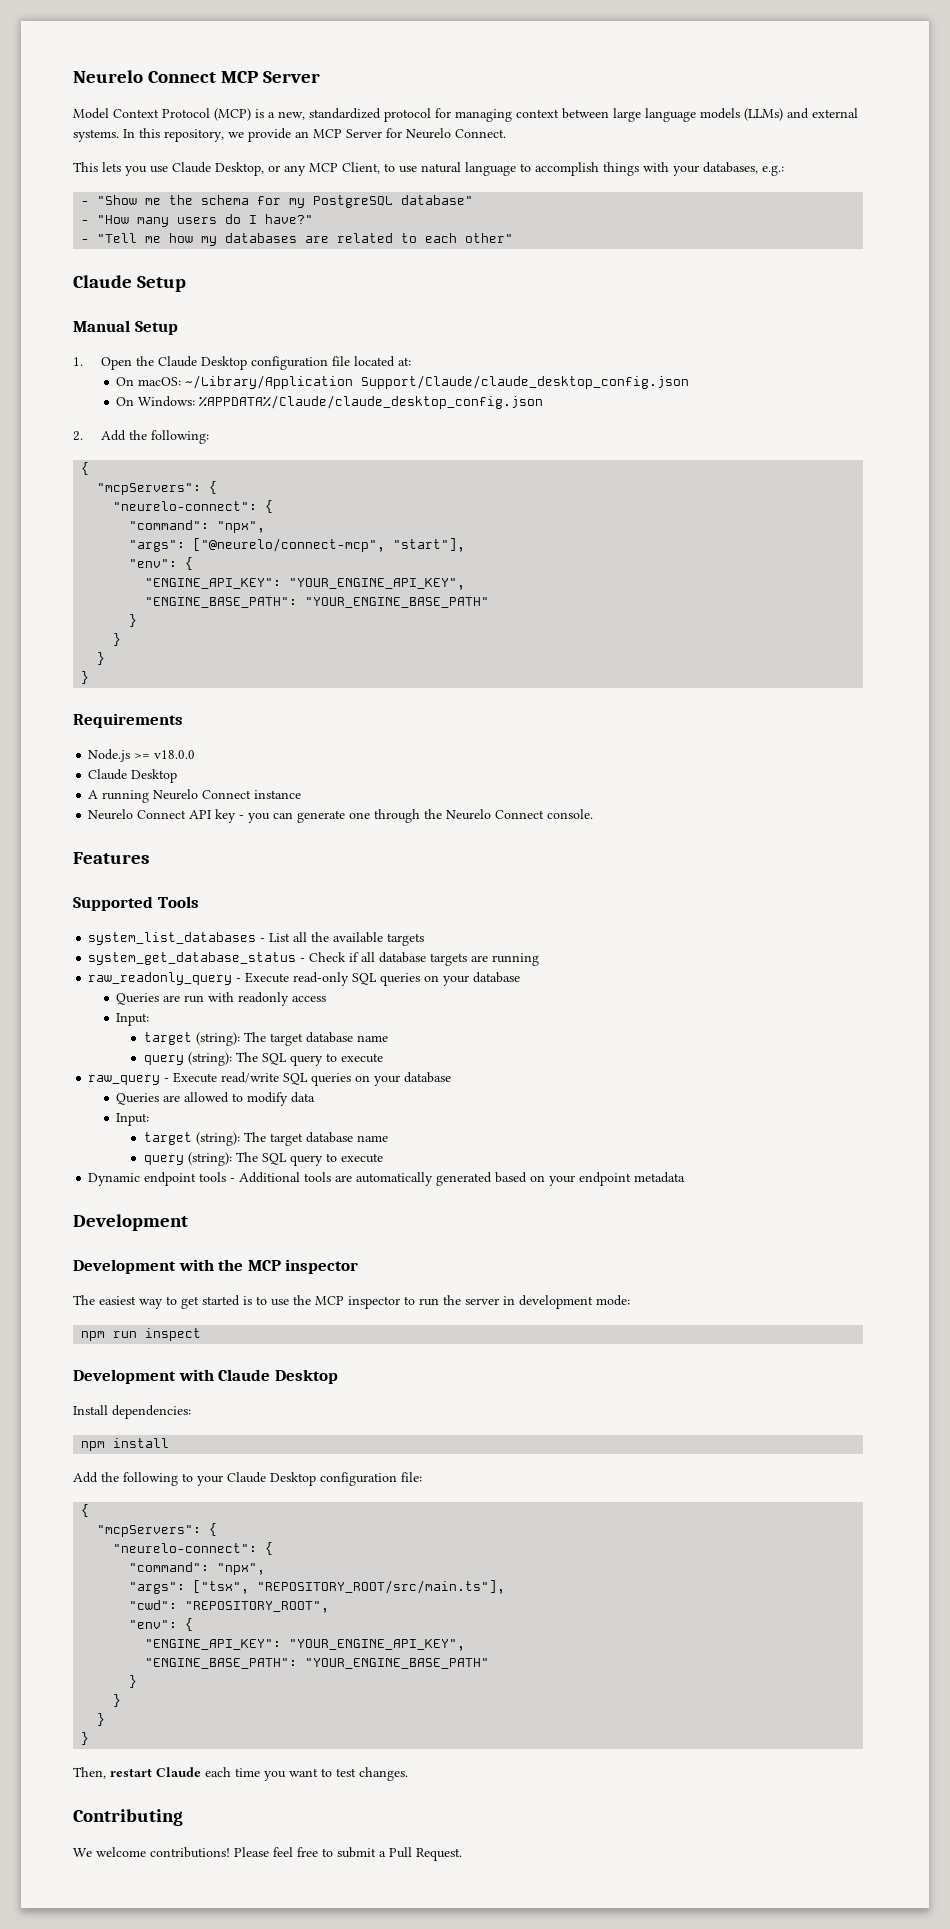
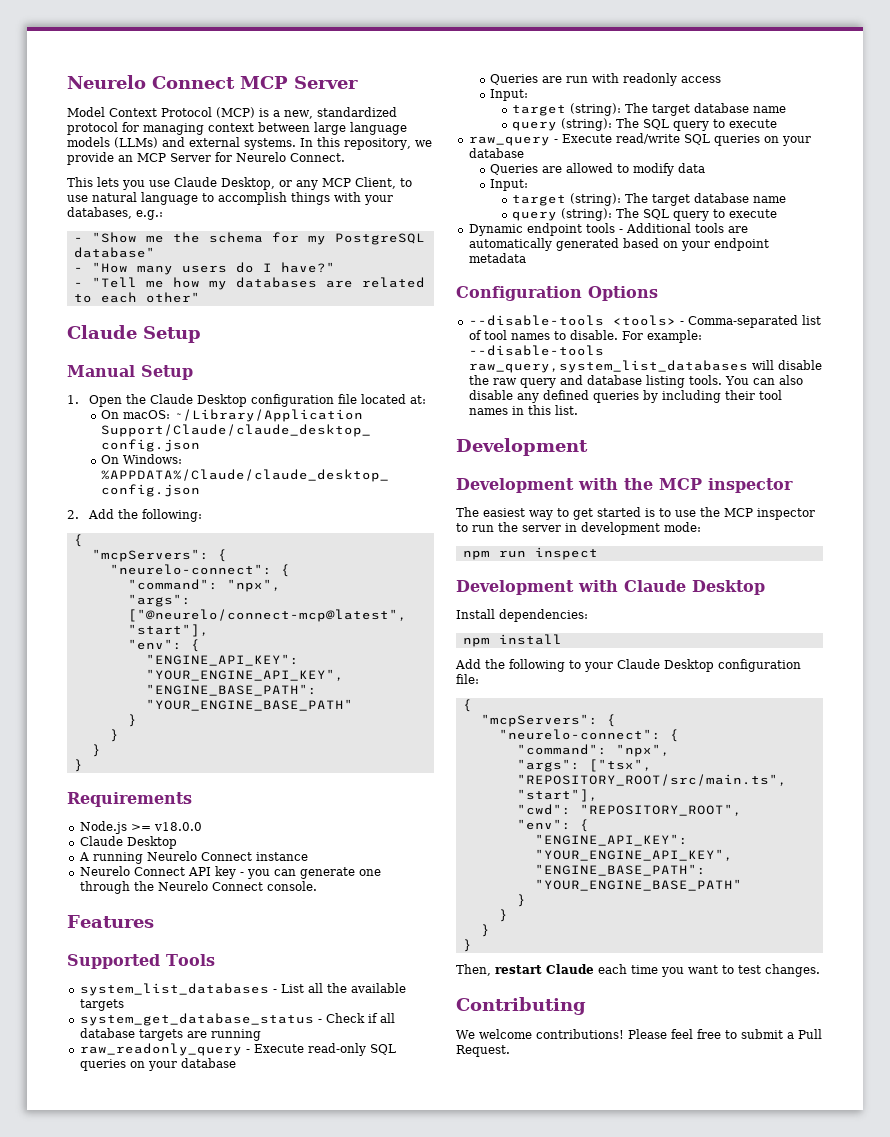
- "args": ["@neurelo/connect-mcp", "start"],
+ "args": ["@neurelo/connect-mcp@latest", "start"],
+ Configuration Options
+ --disable-tools <tools> - Comma-separated list of tool names to disable. For example: --disable-tools raw_query,system_list_databases will disable the raw query and database listing tools. You can also disable any defined queries by including their tool names in this list.
- "args": ["tsx", "REPOSITORY_ROOT/src/main.ts"],
+ "args": ["tsx", "REPOSITORY_ROOT/src/main.ts", "start"],

